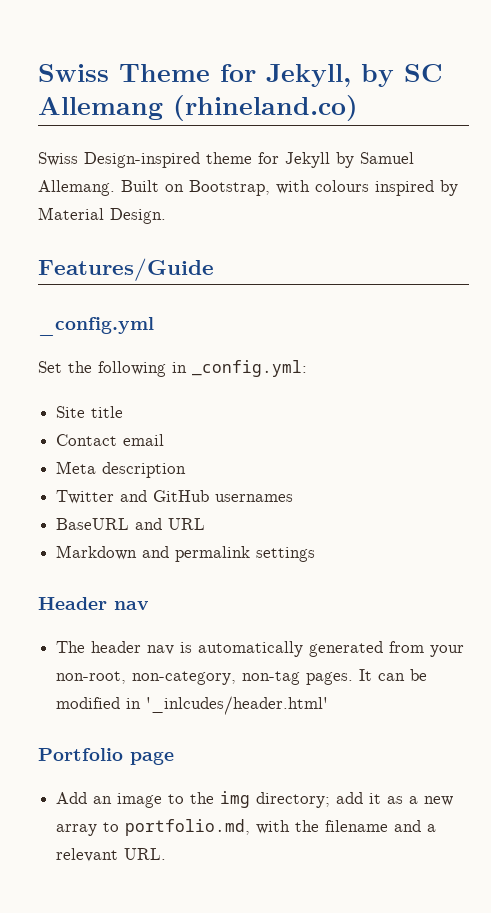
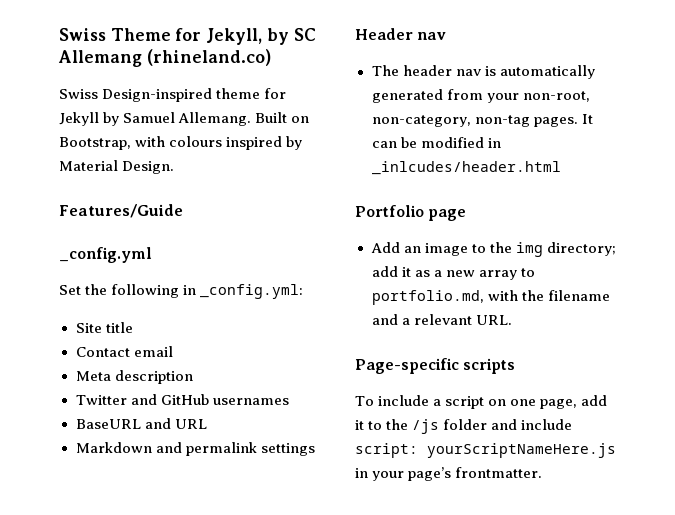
- It can be modified in '_inlcudes/header.html'
+ It can be modified in _inlcudes/header.html
+ Page-specific scripts
+ To include a script on one page, add it to the /js folder and include script: yourScriptNameHere.js in your page’s frontmatter.

